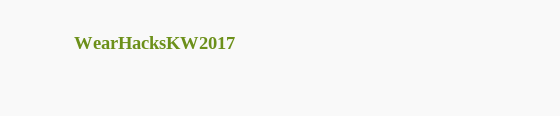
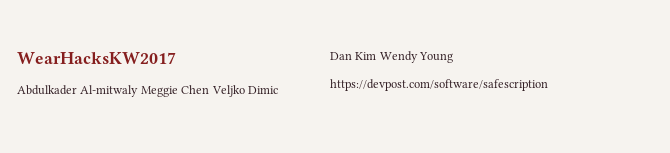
+ Abdulkader Al-mitwaly Meggie Chen Veljko Dimic Dan Kim Wendy Young
+ https://devpost.com/software/safescription

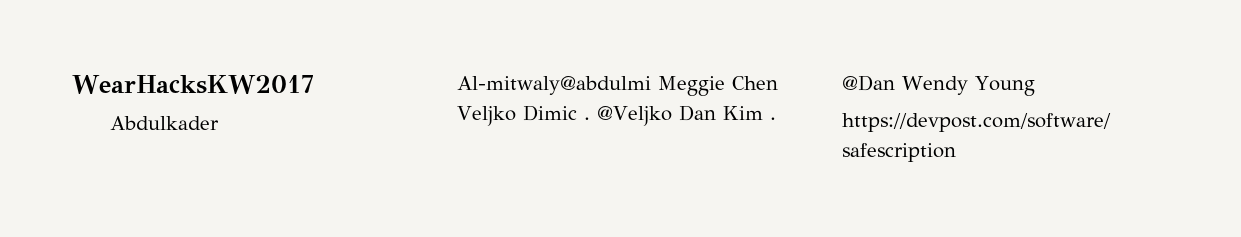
- Abdulkader Al-mitwaly Meggie Chen Veljko Dimic Dan Kim Wendy Young
+ Abdulkader Al-mitwaly@abdulmi Meggie Chen Veljko Dimic . @Veljko Dan Kim . @Dan Wendy Young

